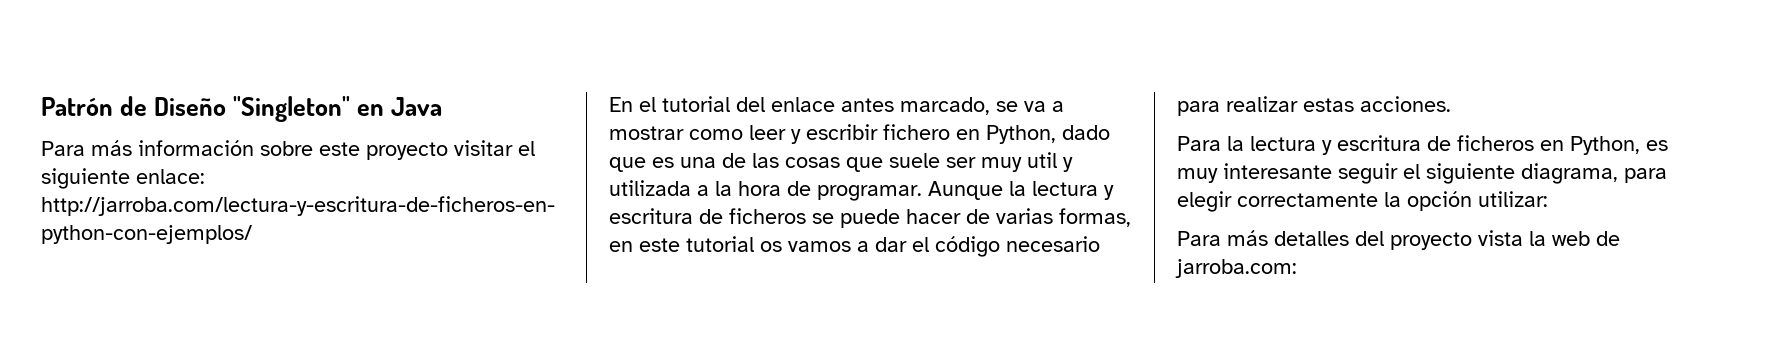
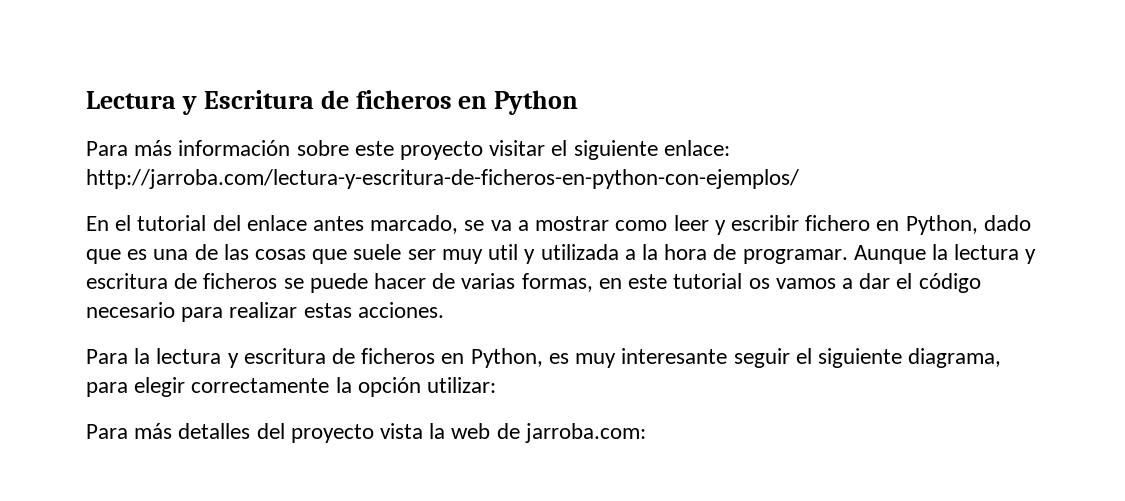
- Patrón de Diseño "Singleton" en Java
+ Lectura y Escritura de ficheros en Python

